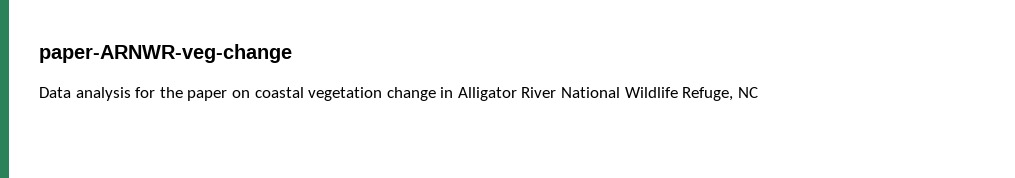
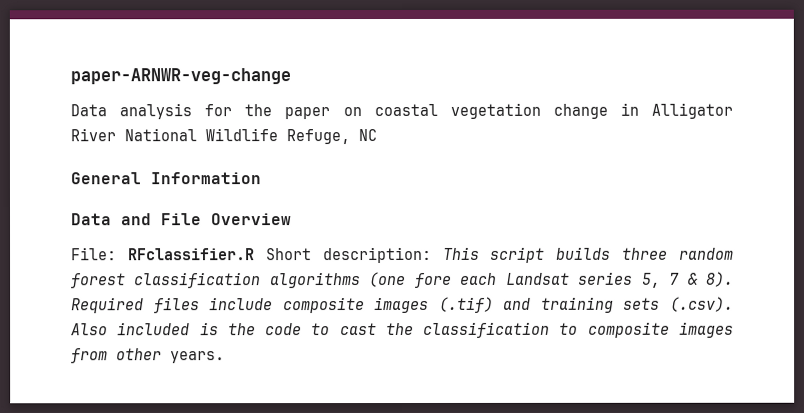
+ General Information
+ Data and File Overview
+ File: RFclassifier.R Short description: This script builds three random forest classification algorithms (one fore each Landsat series 5, 7 & 8). Required files include composite images (.tif) and training sets (.csv). Also included is the code to cast the classification to composite images from other years.

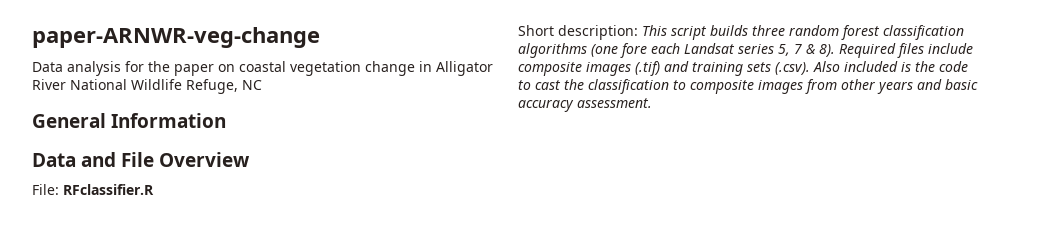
- File: RFclassifier.R Short description: This script builds three random forest classification algorithms (one fore each Landsat series 5, 7 & 8).
+ File: RFclassifier.R
+ Short description: This script builds three random forest classification algorithms (one fore each Landsat series 5, 7 & 8).
- Required files include composite images (.tif) and training sets (.csv). Also included is the code to cast the classification to composite images from other years.
+ Required files include composite images (.tif) and training sets (.csv). Also included is the code to cast the classification to composite images from other years and basic accuracy assessment.

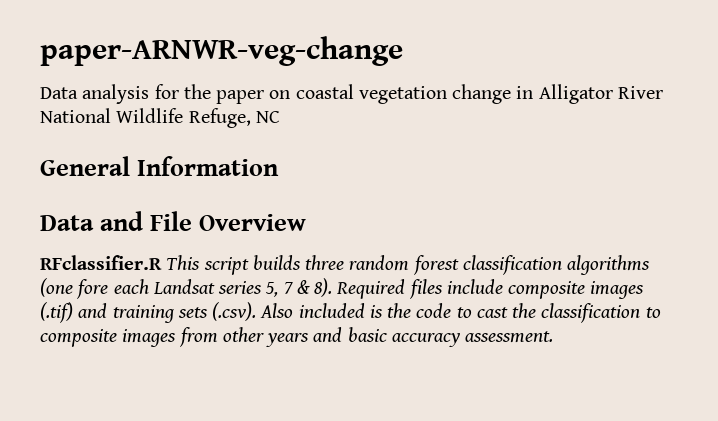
- File: RFclassifier.R
- Short description: This script builds three random forest classification algorithms (one fore each Landsat series 5, 7 & 8).
+ RFclassifier.R This script builds three random forest classification algorithms (one fore each Landsat series 5, 7 & 8).

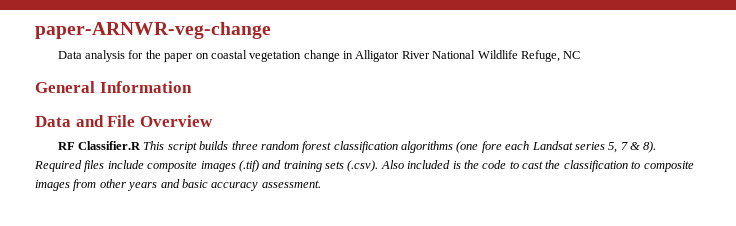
- RFclassifier.R This script builds three random forest classification algorithms (one fore each Landsat series 5, 7 & 8).
+ RF Classifier.R This script builds three random forest classification algorithms (one fore each Landsat series 5, 7 & 8).

